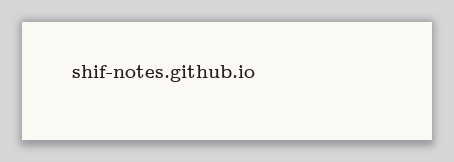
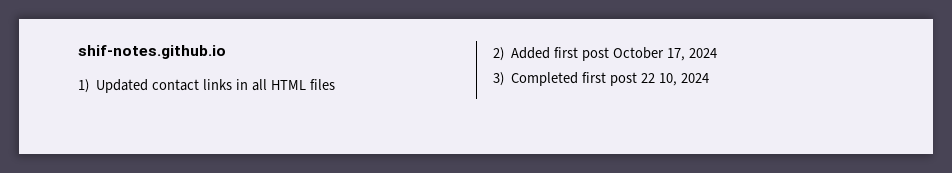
+ 1) Updated contact links in all HTML files
+ 2) Added first post October 17, 2024
+ 3) Completed first post 22 10, 2024

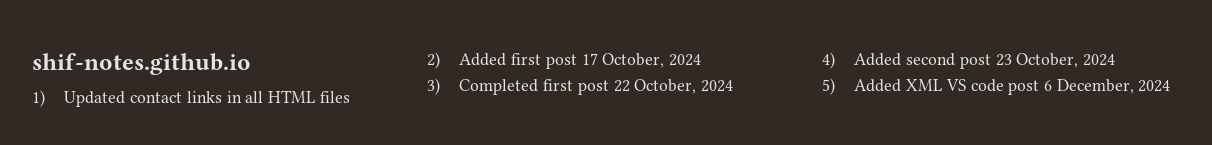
- 2) Added first post October 17, 2024
+ 2) Added first post 17 October, 2024
- 3) Completed first post 22 10, 2024
+ 3) Completed first post 22 October, 2024
+ 4) Added second post 23 October, 2024
+ 5) Added XML VS code post 6 December, 2024

